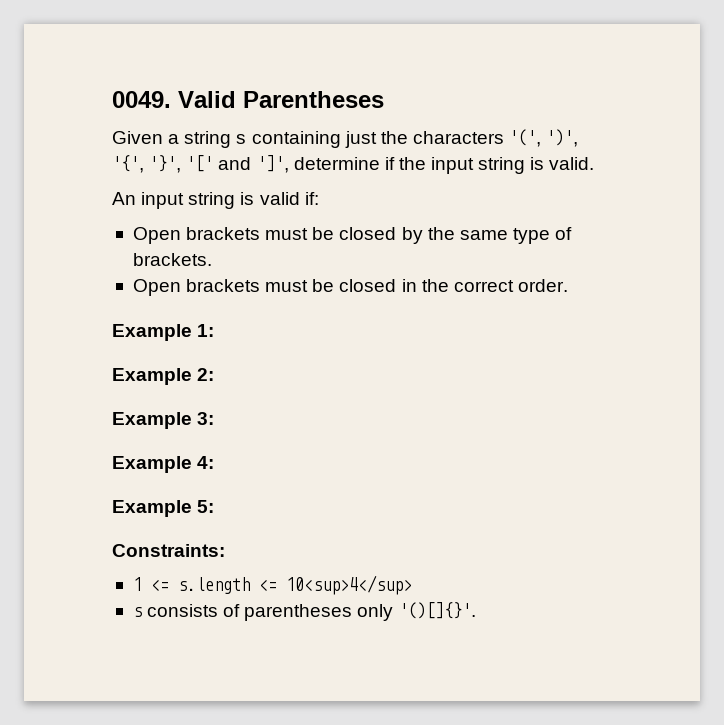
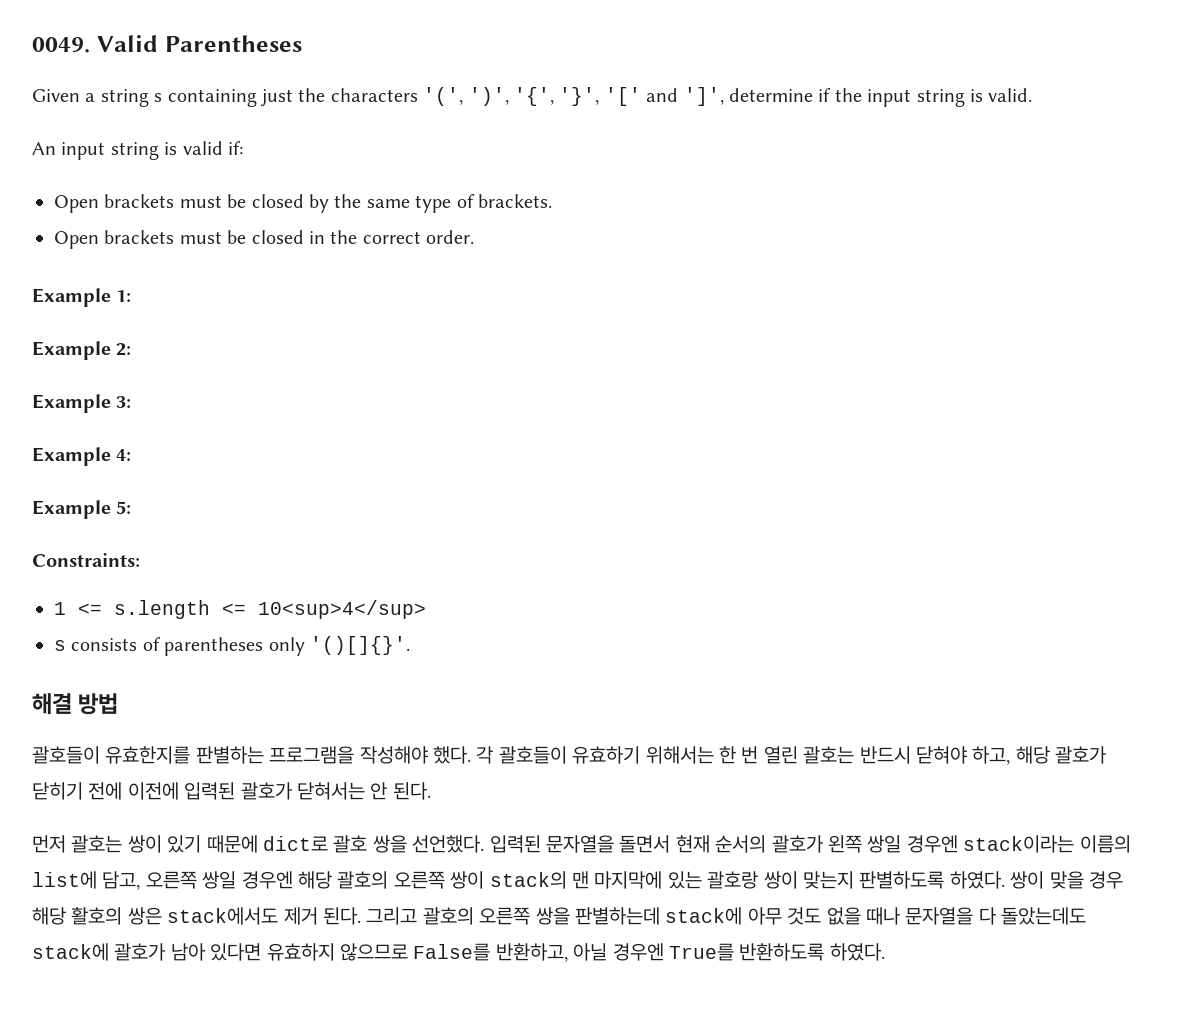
+ 해결 방법
+ 괄호들이 유효한지를 판별하는 프로그램을 작성해야 했다. 각 괄호들이 유효하기 위해서는 한 번 열린 괄호는 반드시 닫혀야 하고, 해당 괄호가 닫히기 전에 이전에 입력된 괄호가 닫혀서는 안 된다.
+ 먼저 괄호는 쌍이 있기 때문에 dict로 괄호 쌍을 선언했다. 입력된 문자열을 돌면서 현재 순서의 괄호가 왼쪽 쌍일 경우엔 stack이라는 이름의 list에 담고, 오른쪽 쌍일 경우엔 해당 괄호의 오른쪽 쌍이 stack의 맨 마지막에 있는 괄호랑 쌍이 맞는지 판별하도록 하였다. 쌍이 맞을 경우 해당 활호의 쌍은 stack에서도 제거 된다. 그리고 괄호의 오른쪽 쌍을 판별하는데 stack에 아무 것도 없을 때나 문자열을 다 돌았는데도 stack에 괄호가 남아 있다면 유효하지 않으므로 False를 반환하고, 아닐 경우엔 True를 반환하도록 하였다.

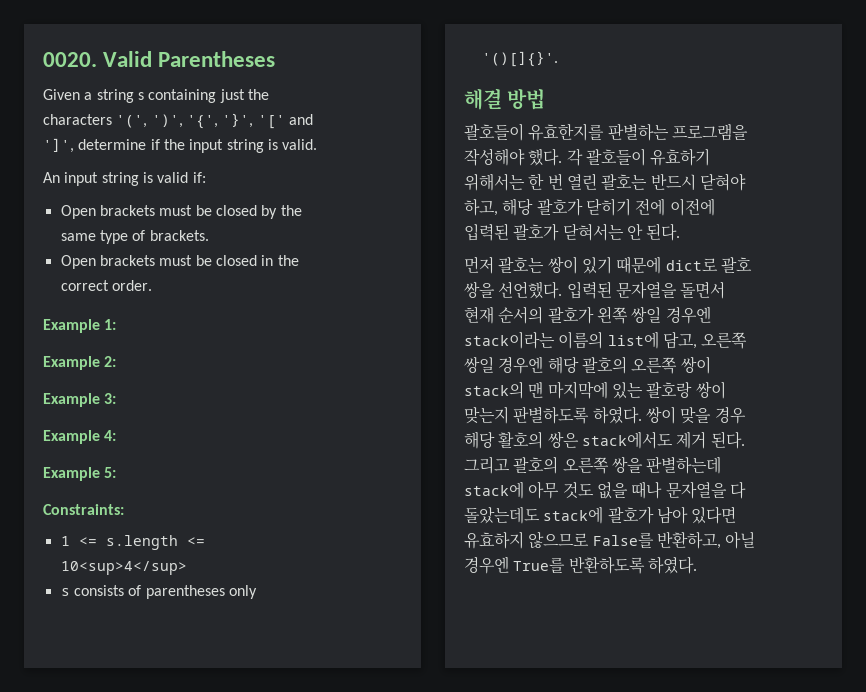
- 0049.
+ 0020.

